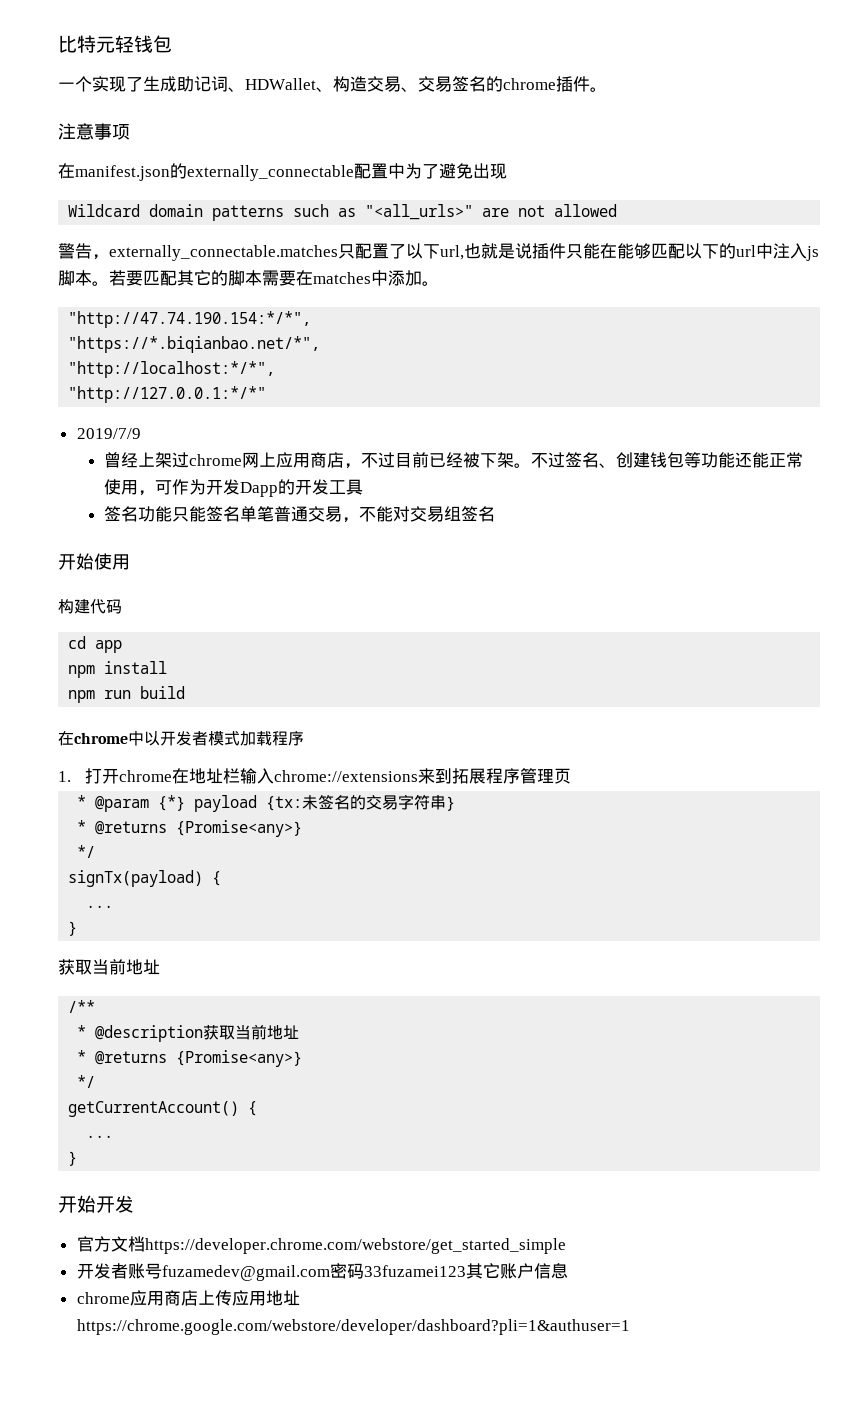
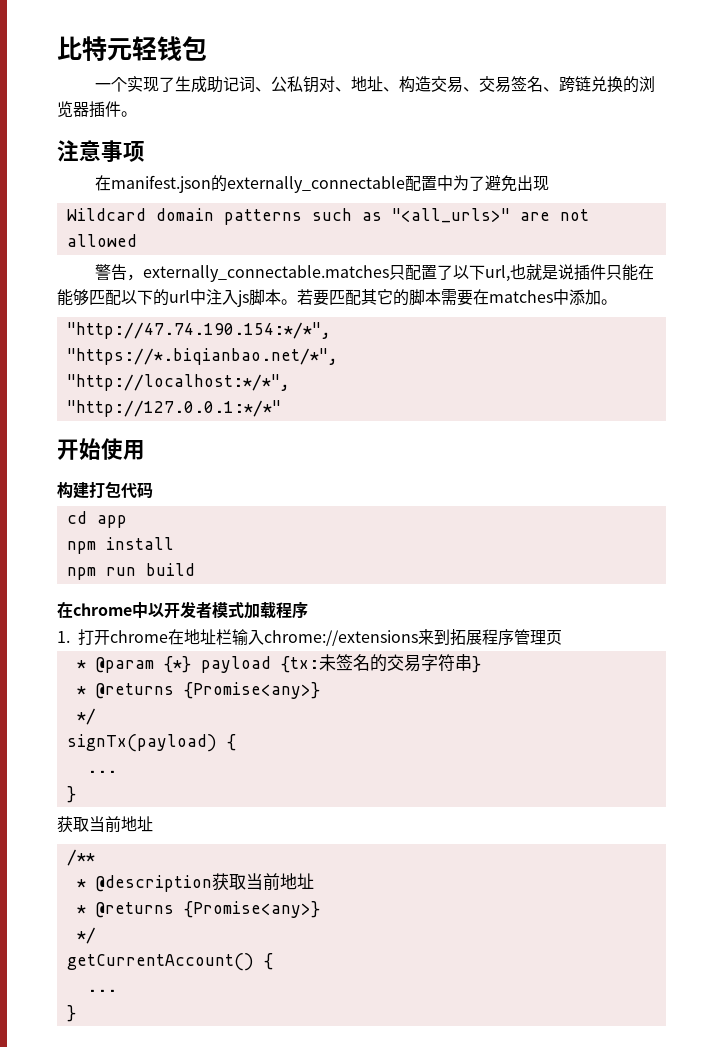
- 一个实现了生成助记词、HDWallet、构造交易、交易签名的chrome插件。
+ 一个实现了生成助记词、公私钥对、地址、构造交易、交易签名、跨链兑换的浏览器插件。
- 2019/7/9
- 曾经上架过chrome网上应用商店，不过目前已经被下架。不过签名、创建钱包等功能还能正常使用，可作为开发Dapp的开发工具
- 签名功能只能签名单笔普通交易，不能对交易组签名
- 构建代码
+ 构建打包代码
- 开始开发
- 官方文档https://developer.chrome.com/webstore/get_started_simple
- 开发者账号fuzamedev@gmail.com密码33fuzamei123其它账户信息
- chrome应用商店上传应用地址https://chrome.google.com/webstore/developer/dashboard?pli=1&authuser=1

